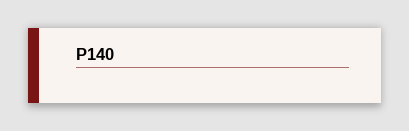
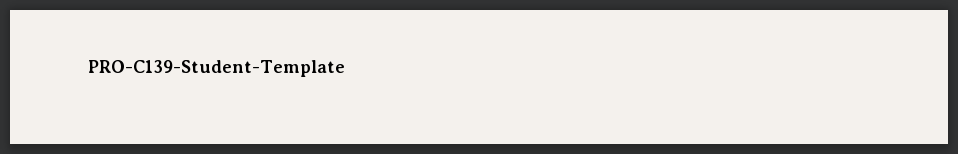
- P140
+ PRO-C139-Student-Template

